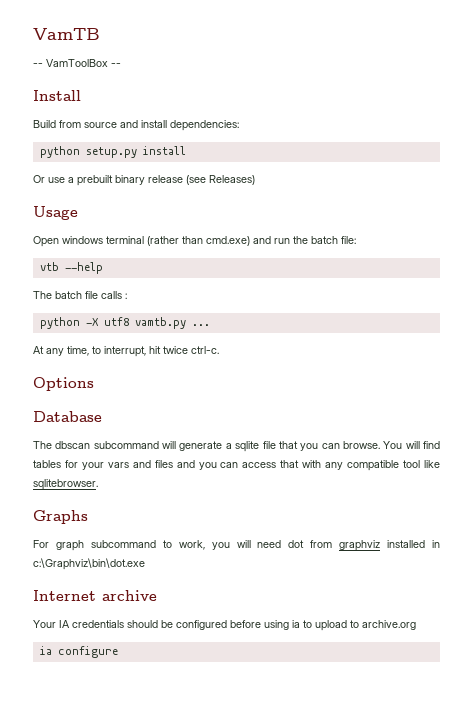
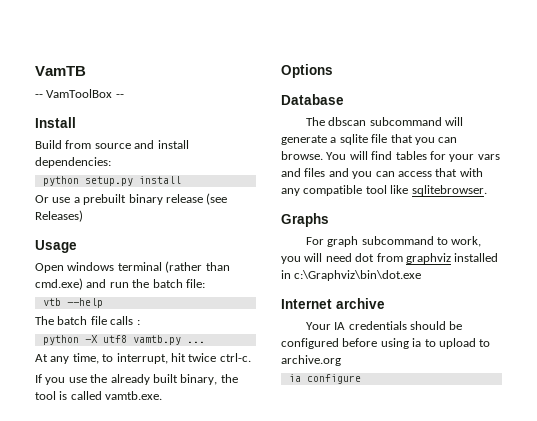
+ If you use the already built binary, the tool is called vamtb.exe.

